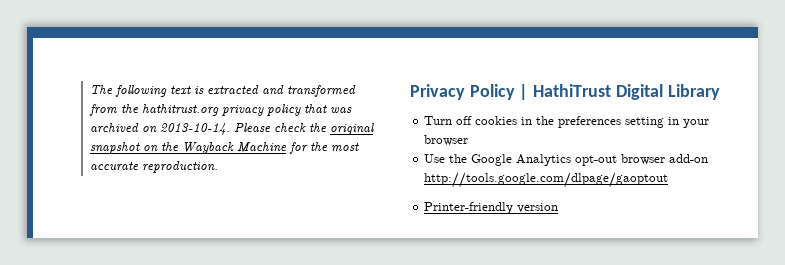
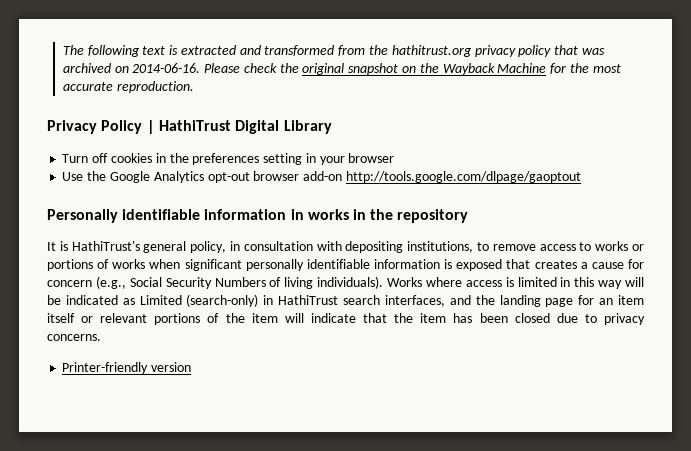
- The following text is extracted and transformed from the hathitrust.org privacy policy that was archived on 2013-10-14.
+ The following text is extracted and transformed from the hathitrust.org privacy policy that was archived on 2014-06-16.
+ Personally identifiable information in works in the repository
+ It is HathiTrust's general policy, in consultation with depositing institutions, to remove access to works or portions of works when significant personally identifiable information is exposed that creates a cause for concern (e.g., Social Security Numbers of living individuals). Works where access is limited in this way will be indicated as Limited (search-only) in HathiTrust search interfaces, and the landing page for an item itself or relevant portions of the item will indicate that the item has been closed due to privacy concerns.

